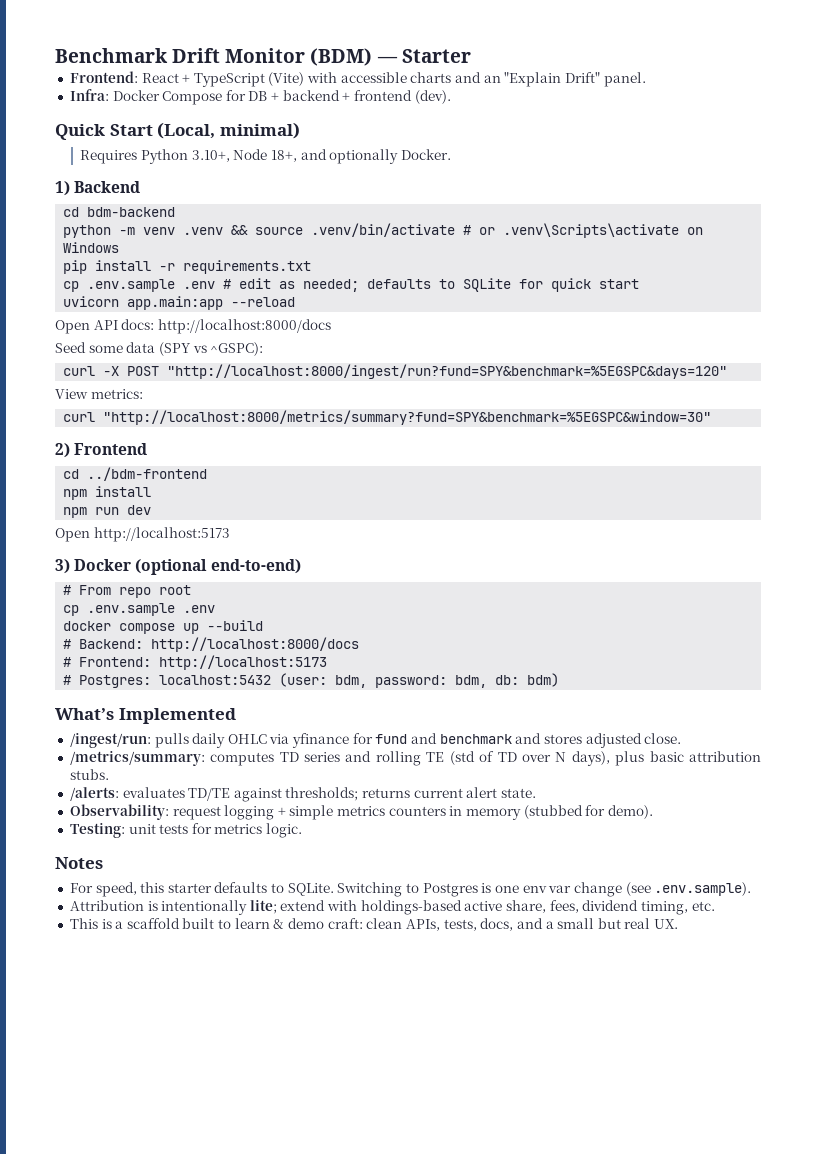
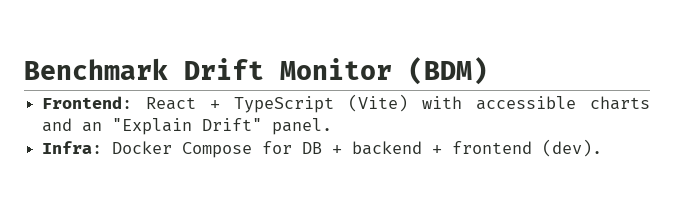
- Benchmark Drift Monitor (BDM) — Starter
+ Benchmark Drift Monitor (BDM)
- Quick Start (Local, minimal)
- Requires Python 3.10+, Node 18+, and optionally Docker.
- 1) Backend
- cd bdm-backend
- python -m venv .venv && source .venv/bin/activate # or .venv\Scripts\activate on Windows
- pip install -r requirements.txt
- cp .env.sample .env # edit as needed; defaults to SQLite for quick start
- uvicorn app.main:app --reload
- Open API docs: http://localhost:8000/docs
- Seed some data (SPY vs ^GSPC):
- curl -X POST "http://localhost:8000/ingest/run?fund=SPY&benchmark=%5EGSPC&days=120"
- View metrics:
- curl "http://localhost:8000/metrics/summary?fund=SPY&benchmark=%5EGSPC&window=30"
- 2) Frontend
- cd ../bdm-frontend
- npm install
- npm run dev
- Open http://localhost:5173
- 3) Docker (optional end‑to‑end)
- # From repo root
- cp .env.sample .env
- docker compose up --build
- # Backend: http://localhost:8000/docs
- # Frontend: http://localhost:5173
- # Postgres: localhost:5432 (user: bdm, password: bdm, db: bdm)
- What’s Implemented
- /ingest/run: pulls daily OHLC via yfinance for fund and benchmark and stores adjusted close.
- /metrics/summary: computes TD series and rolling TE (std of TD over N days), plus basic attribution stubs.
- /alerts: evaluates TD/TE against thresholds; returns current alert state.
- Observability: request logging + simple metrics counters in memory (stubbed for demo).
- Testing: unit tests for metrics logic.
- Notes
- For speed, this starter defaults to SQLite. Switching to Postgres is one env var change (see .env.sample).
- Attribution is intentionally lite; extend with holdings-based active share, fees, dividend timing, etc.
- This is a scaffold built to learn & demo craft: clean APIs, tests, docs, and a small but real UX.

